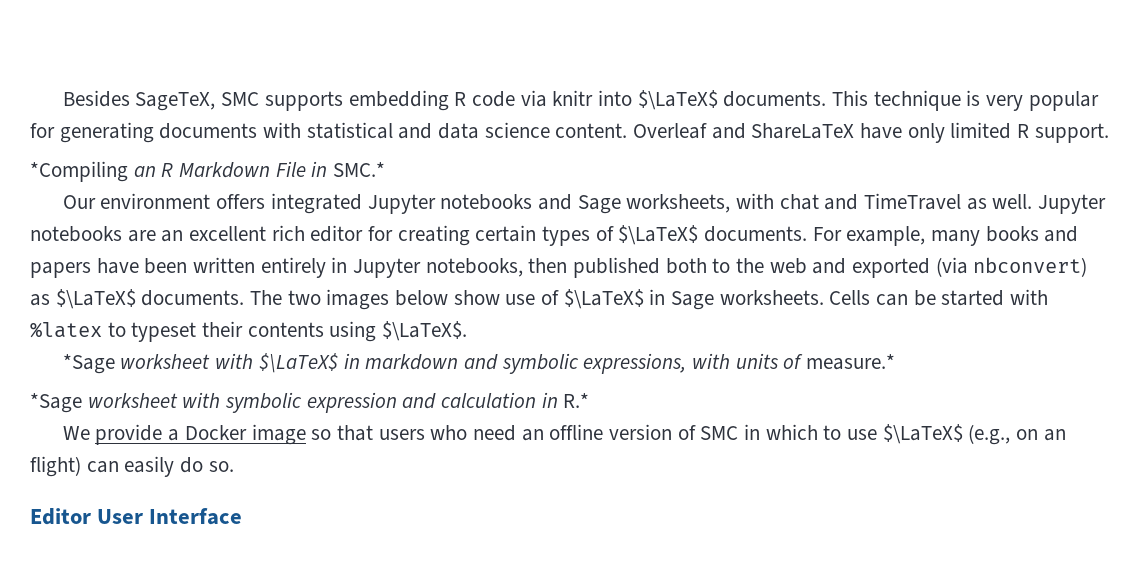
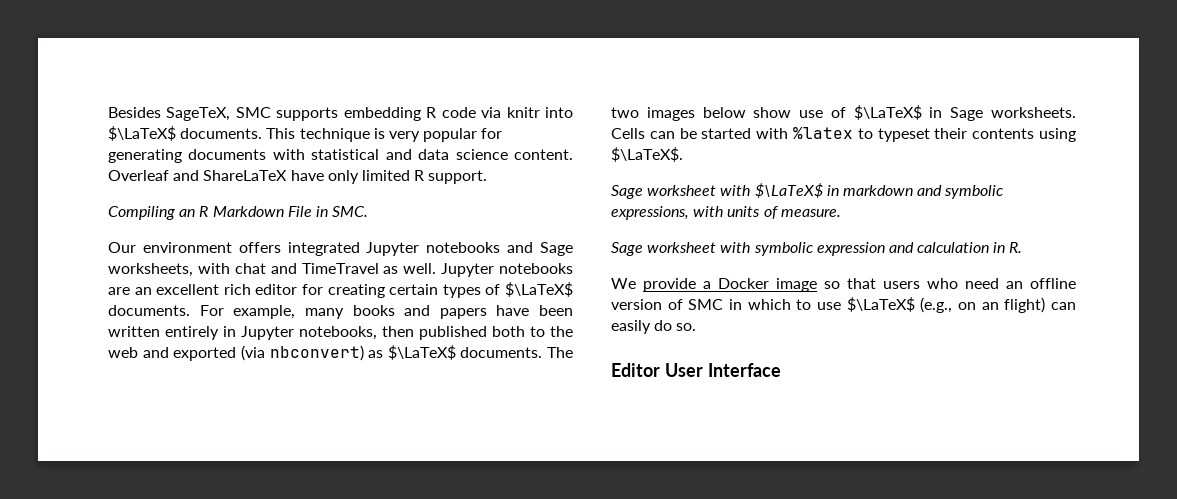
- *Compiling an R Markdown File in SMC.*
+ Compiling an R Markdown File in SMC.
- *Sage worksheet with $\LaTeX$ in markdown and symbolic expressions, with units of measure.*
- *Sage worksheet with symbolic expression and calculation in R.*
+ Sage worksheet with $\LaTeX$ in markdown and symbolic expressions, with units of measure.
+ Sage worksheet with symbolic expression and calculation in R.

